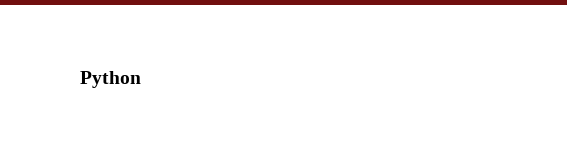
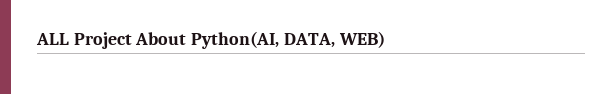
- Python
+ ALL Project About Python(AI, DATA, WEB)

